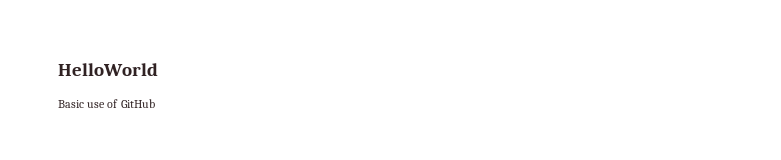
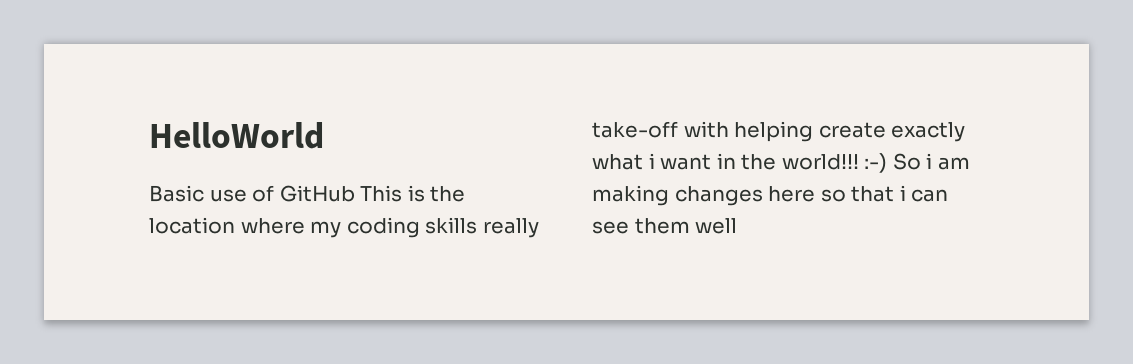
- Basic use of GitHub
+ Basic use of GitHub This is the location where my coding skills really take-off with helping create exactly what i want in the world!!! :-) So i am making changes here so that i can see them well

